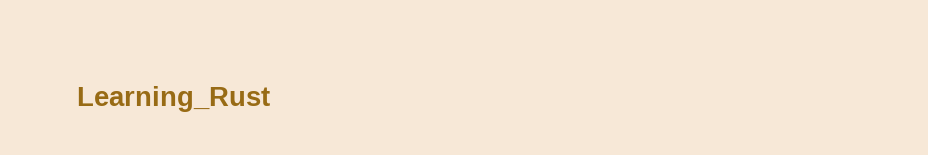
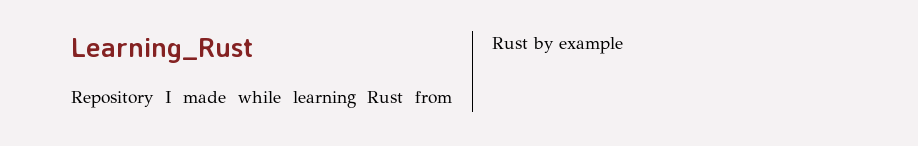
+ Repository I made while learning Rust from Rust by example

